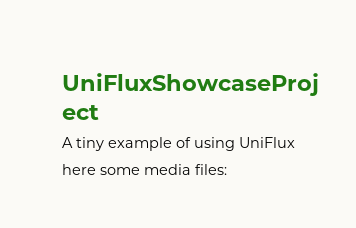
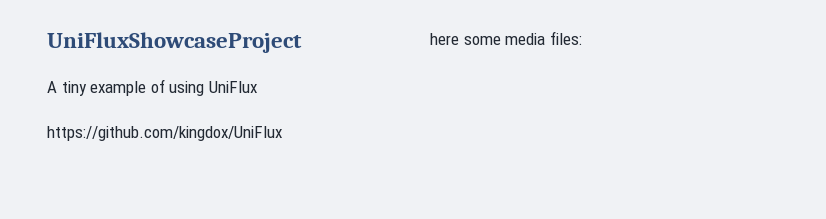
+ https://github.com/kingdox/UniFlux

